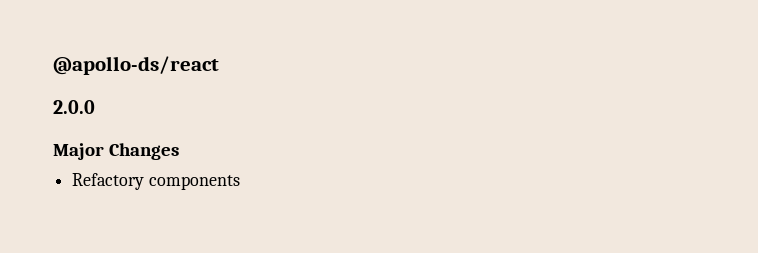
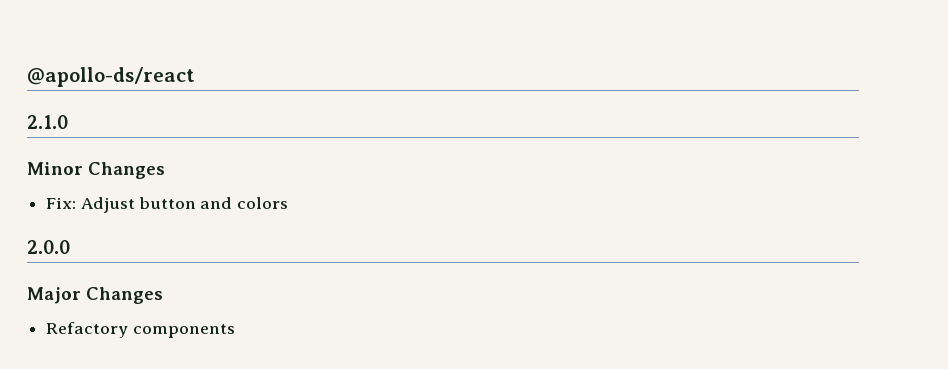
+ 2.1.0
+ Minor Changes
+ Fix: Adjust button and colors

